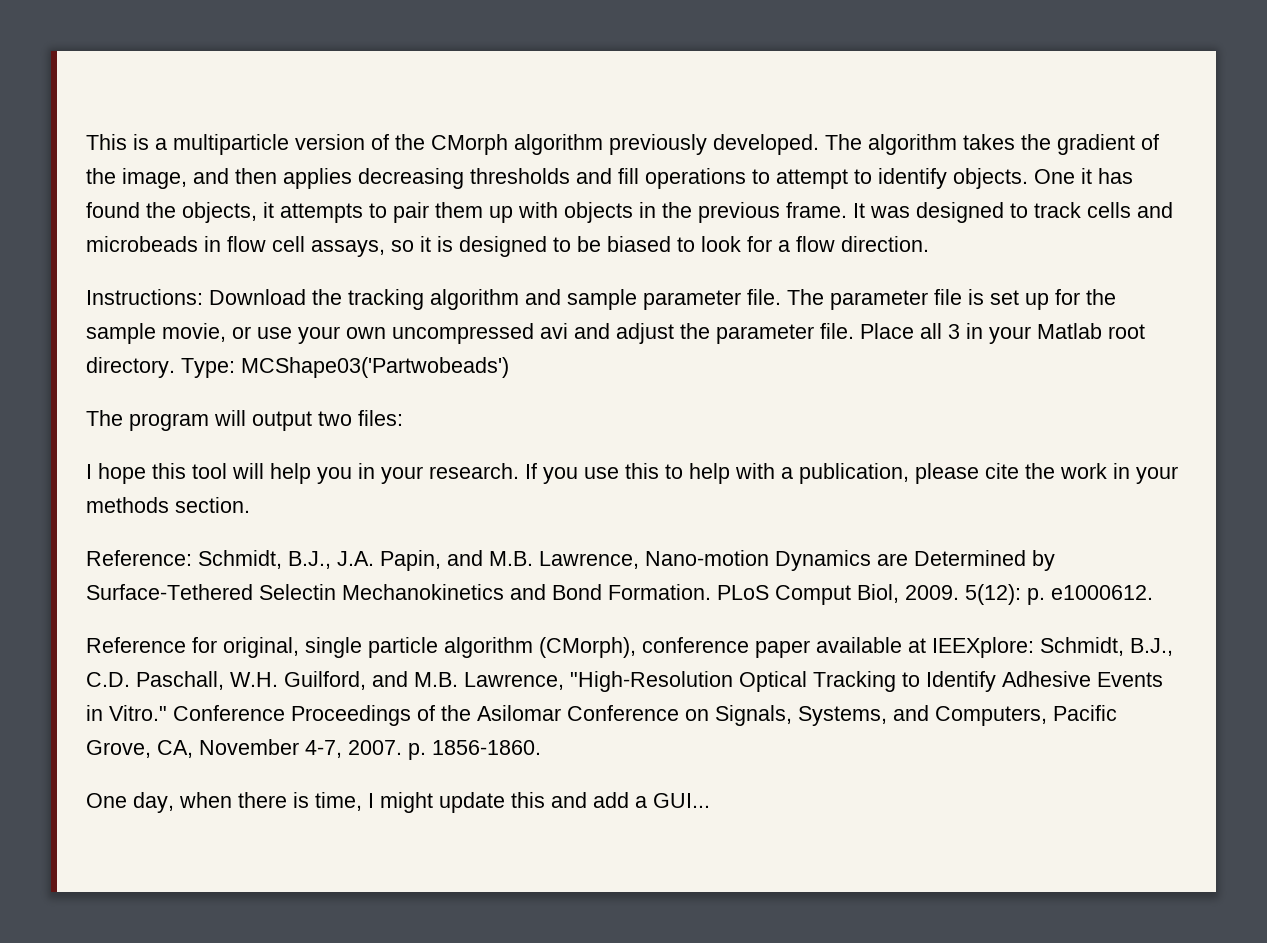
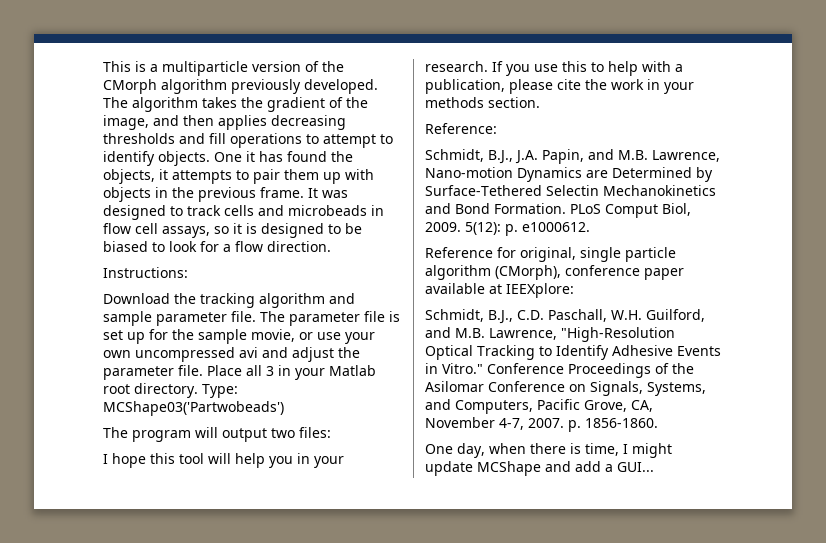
- Instructions: Download the tracking algorithm and sample parameter file.
+ Instructions:
+ Download the tracking algorithm and sample parameter file.
- Reference: Schmidt, B.J., J.A. Papin, and M.B. Lawrence, Nano-motion Dynamics are Determined by Surface-Tethered Selectin Mechanokinetics and Bond Formation.
+ Reference:
+ Schmidt, B.J., J.A. Papin, and M.B. Lawrence, Nano-motion Dynamics are Determined by Surface-Tethered Selectin Mechanokinetics and Bond Formation.
- Reference for original, single particle algorithm (CMorph), conference paper available at IEEXplore: Schmidt, B.J., C.D. Paschall, W.H. Guilford, and M.B. Lawrence, "High-Resolution Optical Tracking to Identify Adhesive Events in Vitro."
+ Reference for original, single particle algorithm (CMorph), conference paper available at IEEXplore:
+ Schmidt, B.J., C.D. Paschall, W.H. Guilford, and M.B. Lawrence, "High-Resolution Optical Tracking to Identify Adhesive Events in Vitro."
- One day, when there is time, I might update this and add a GUI...
+ One day, when there is time, I might update MCShape and add a GUI...

